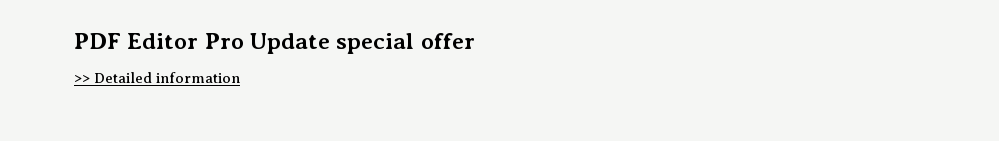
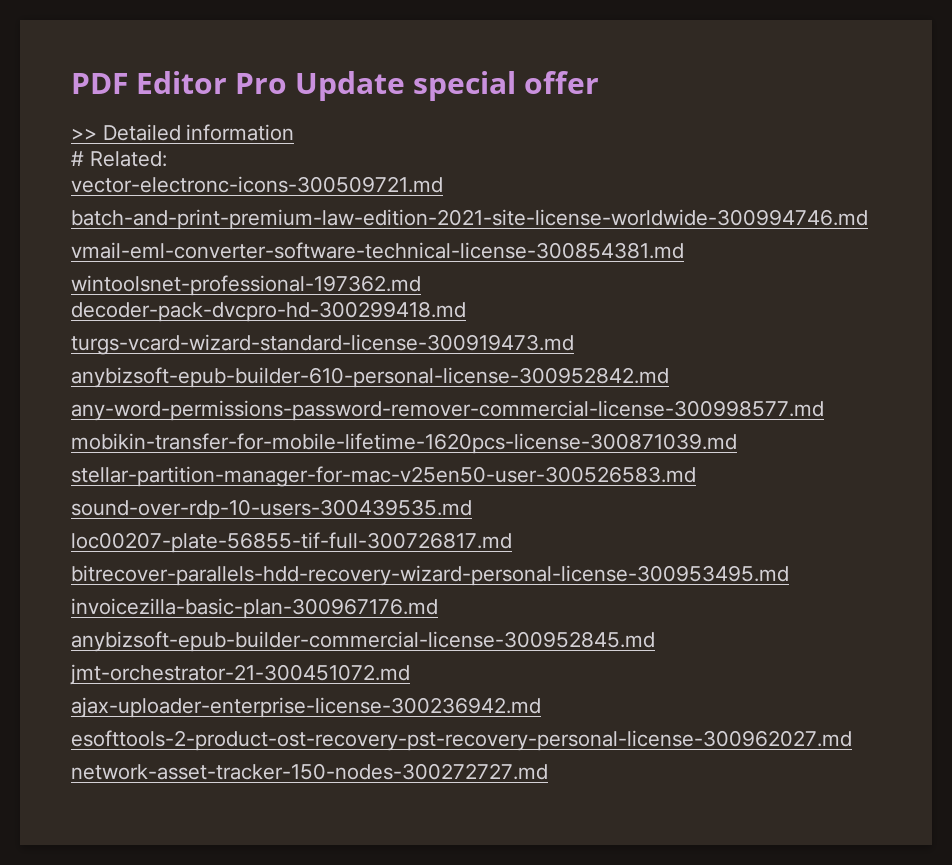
+ # Related:
+ vector-electronc-icons-300509721.md
+ batch-and-print-premium-law-edition-2021-site-license-worldwide-300994746.md
+ vmail-eml-converter-software-technical-license-300854381.md
+ wintoolsnet-professional-197362.md
+ decoder-pack-dvcpro-hd-300299418.md
+ turgs-vcard-wizard-standard-license-300919473.md
+ anybizsoft-epub-builder-610-personal-license-300952842.md
+ any-word-permissions-password-remover-commercial-license-300998577.md
+ mobikin-transfer-for-mobile-lifetime-1620pcs-license-300871039.md
+ stellar-partition-manager-for-mac-v25en50-user-300526583.md
+ sound-over-rdp-10-users-300439535.md
+ loc00207-plate-56855-tif-full-300726817.md
+ bitrecover-parallels-hdd-recovery-wizard-personal-license-300953495.md
+ invoicezilla-basic-plan-300967176.md
+ anybizsoft-epub-builder-commercial-license-300952845.md
+ jmt-orchestrator-21-300451072.md
+ ajax-uploader-enterprise-license-300236942.md
+ esofttools-2-product-ost-recovery-pst-recovery-personal-license-300962027.md
+ network-asset-tracker-150-nodes-300272727.md

